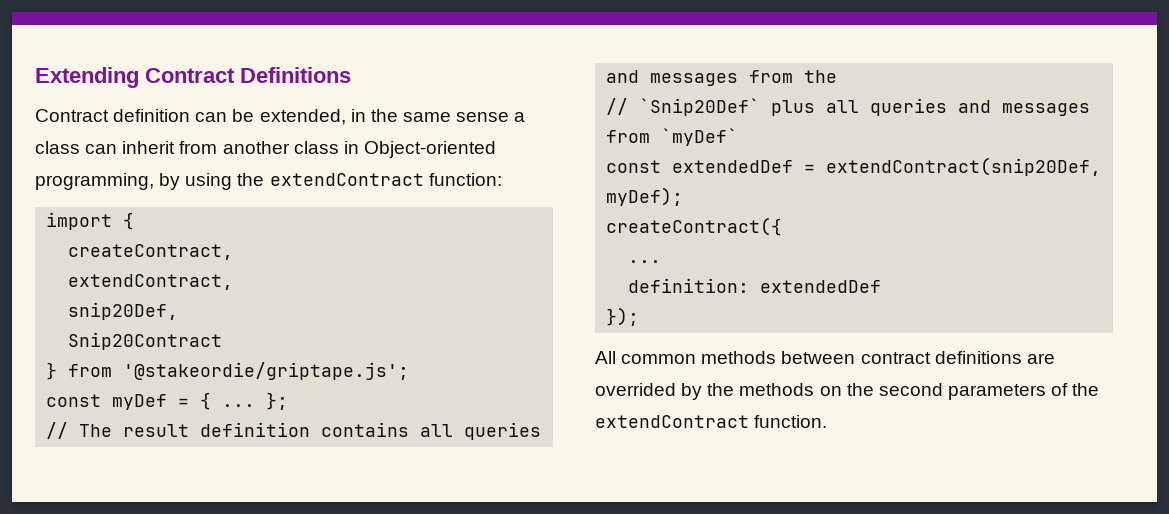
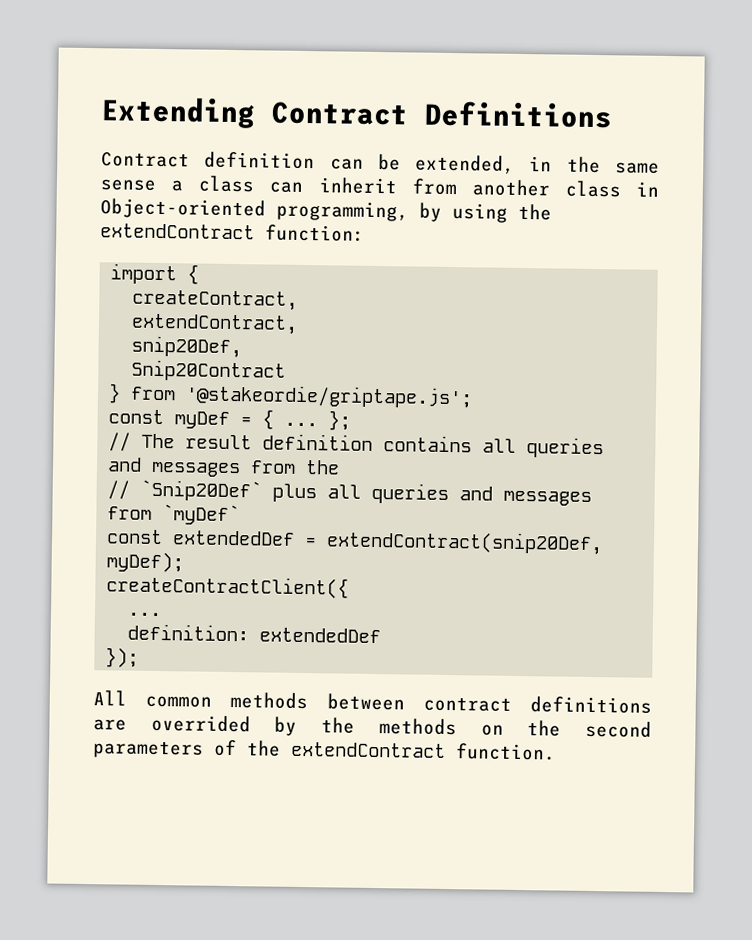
- createContract({
+ createContractClient({

